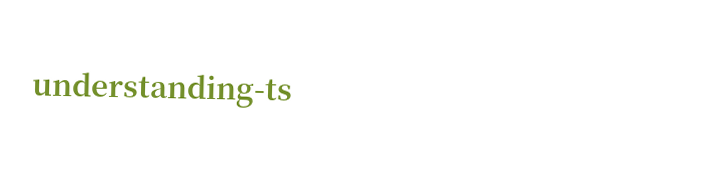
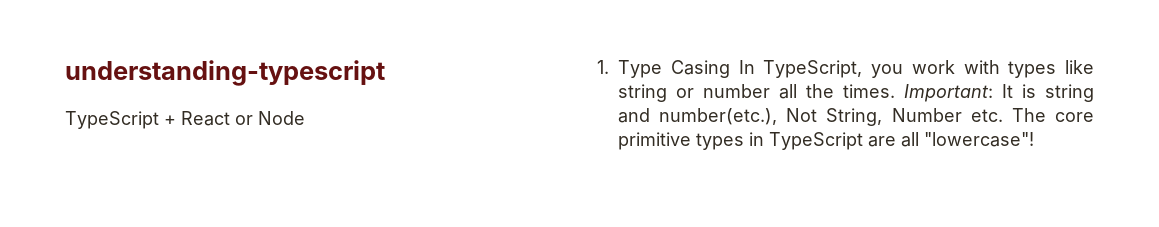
- understanding-ts
+ understanding-typescript
+ TypeScript + React or Node
+ 1. Type Casing In TypeScript, you work with types like string or number all the times. Important: It is string and number(etc.), Not String, Number etc. The core primitive types in TypeScript are all "lowercase"!

